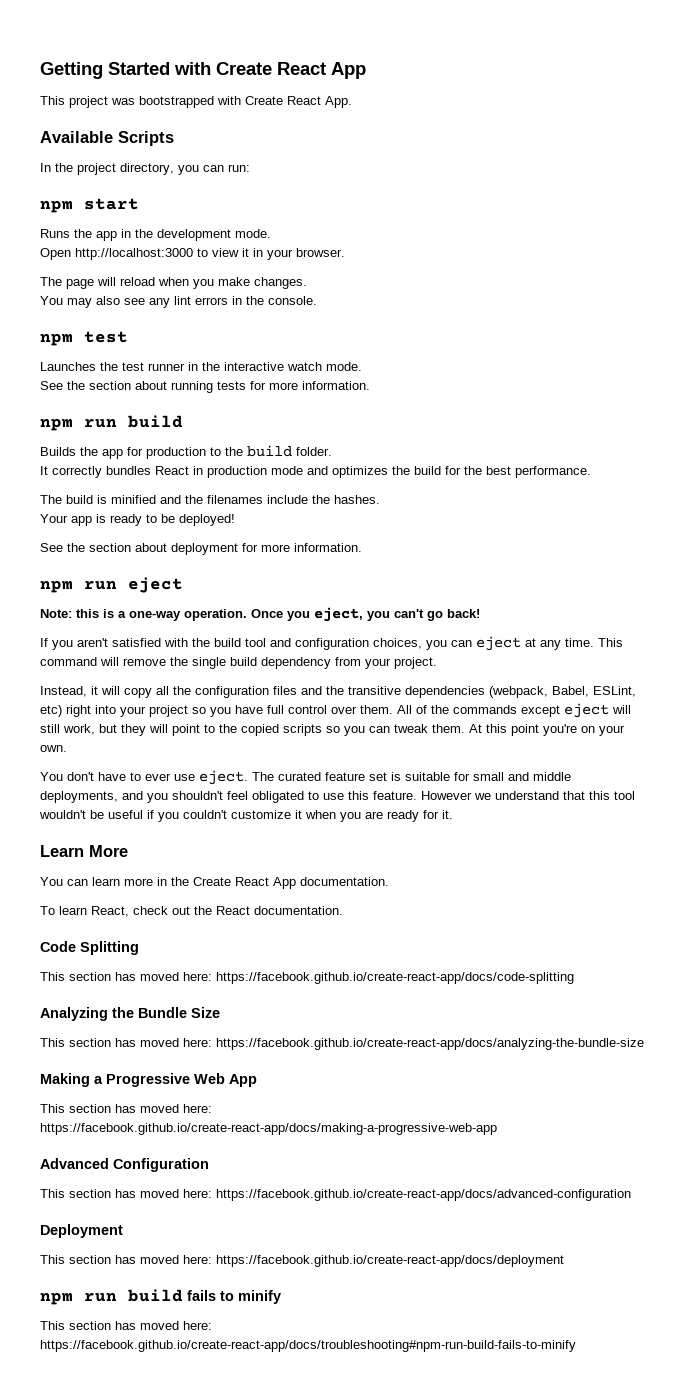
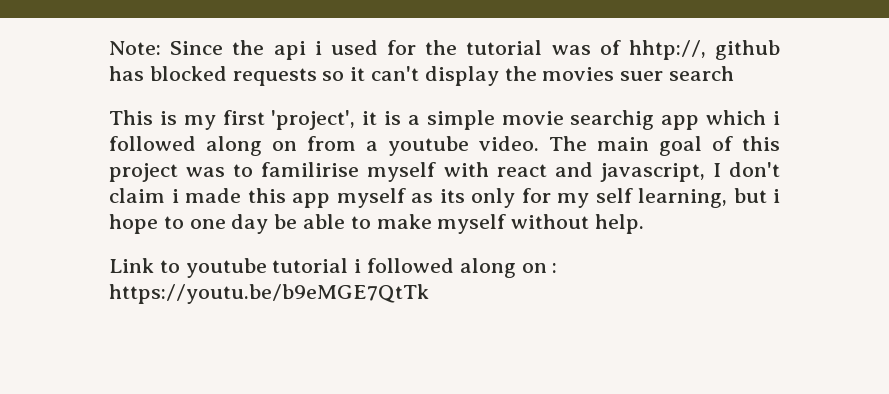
- Getting Started with Create React App
- This project was bootstrapped with Create React App.
- Available Scripts
- In the project directory, you can run:
- npm start
- Runs the app in the development mode.
- Open http://localhost:3000 to view it in your browser.
- The page will reload when you make changes.
- You may also see any lint errors in the console.
- npm test
- Launches the test runner in the interactive watch mode.
- See the section about running tests for more information.
- npm run build
- Builds the app for production to the build folder.
- It correctly bundles React in production mode and optimizes the build for the best performance.
- The build is minified and the filenames include the hashes.
- Your app is ready to be deployed!
- See the section about deployment for more information.
- npm run eject
- Note: this is a one-way operation. Once you eject, you can't go back!
- If you aren't satisfied with the build tool and configuration choices, you can eject at any time. This command will remove the single build dependency from your project.
- Instead, it will copy all the configuration files and the transitive dependencies (webpack, Babel, ESLint, etc) right into your project so you have full control over them. All of the commands except eject will still work, but they will point to the copied scripts so you can tweak them. At this point you're on your own.
- You don't have to ever use eject. The curated feature set is suitable for small and middle deployments, and you shouldn't feel obligated to use this feature. However we understand that this tool wouldn't be useful if you couldn't customize it when you are ready for it.
- Learn More
- You can learn more in the Create React App documentation.
- To learn React, check out the React documentation.
- Code Splitting
- This section has moved here: https://facebook.github.io/create-react-app/docs/code-splitting
- Analyzing the Bundle Size
- This section has moved here: https://facebook.github.io/create-react-app/docs/analyzing-the-bundle-size
- Making a Progressive Web App
- This section has moved here: https://facebook.github.io/create-react-app/docs/making-a-progressive-web-app
- Advanced Configuration
- This section has moved here: https://facebook.github.io/create-react-app/docs/advanced-configuration
- Deployment
- This section has moved here: https://facebook.github.io/create-react-app/docs/deployment
- npm run build fails to minify
- This section has moved here: https://facebook.github.io/create-react-app/docs/troubleshooting#npm-run-build-fails-to-minify
+ Note: Since the api i used for the tutorial was of hhtp://, github has blocked requests so it can't display the movies suer search
+ This is my first 'project', it is a simple movie searchig app which i followed along on from a youtube video. The main goal of this project was to familirise myself with react and javascript, I don't claim i made this app myself as its only for my self learning, but i hope to one day be able to make myself without help.
+ Link to youtube tutorial i followed along on : https://youtu.be/b9eMGE7QtTk

